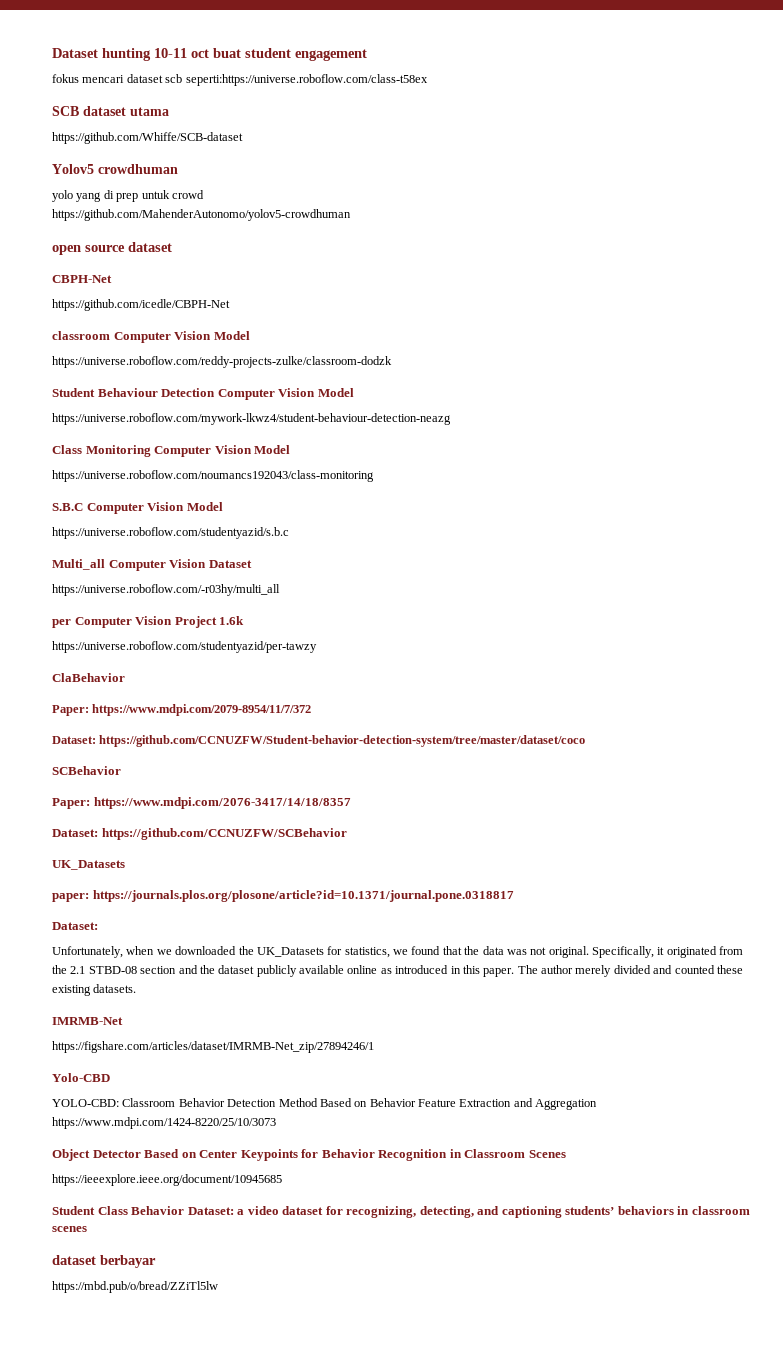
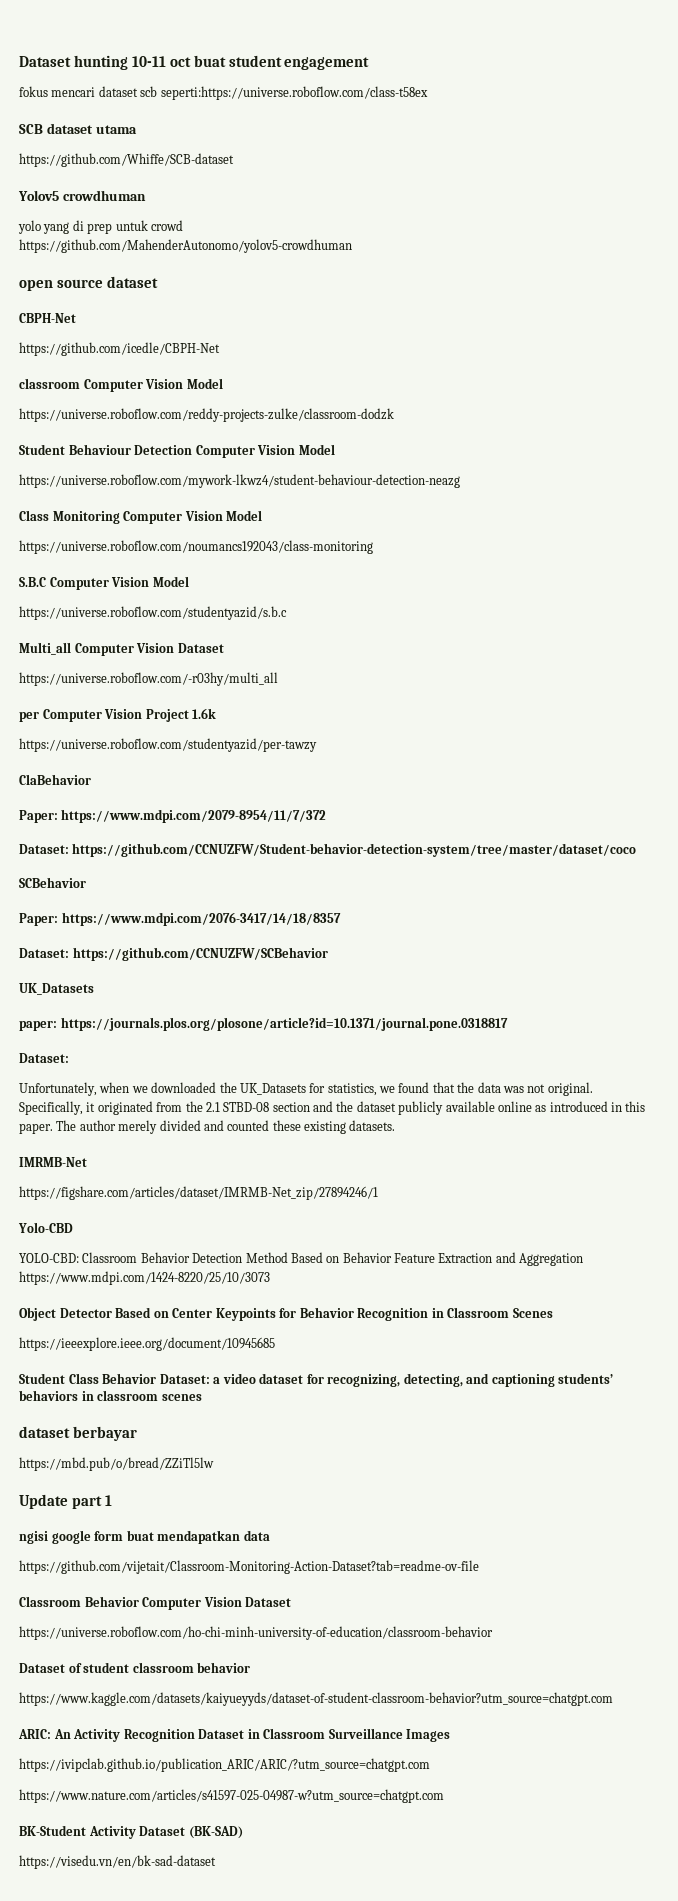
+ Update part 1
+ ngisi google form buat mendapatkan data
+ https://github.com/vijetait/Classroom-Monitoring-Action-Dataset?tab=readme-ov-file
+ Classroom Behavior Computer Vision Dataset
+ https://universe.roboflow.com/ho-chi-minh-university-of-education/classroom-behavior
+ Dataset of student classroom behavior
+ https://www.kaggle.com/datasets/kaiyueyyds/dataset-of-student-classroom-behavior?utm_source=chatgpt.com
+ ARIC: An Activity Recognition Dataset in Classroom Surveillance Images
+ https://ivipclab.github.io/publication_ARIC/ARIC/?utm_source=chatgpt.com
+ https://www.nature.com/articles/s41597-025-04987-w?utm_source=chatgpt.com
+ BK-Student Activity Dataset (BK-SAD)
+ https://visedu.vn/en/bk-sad-dataset

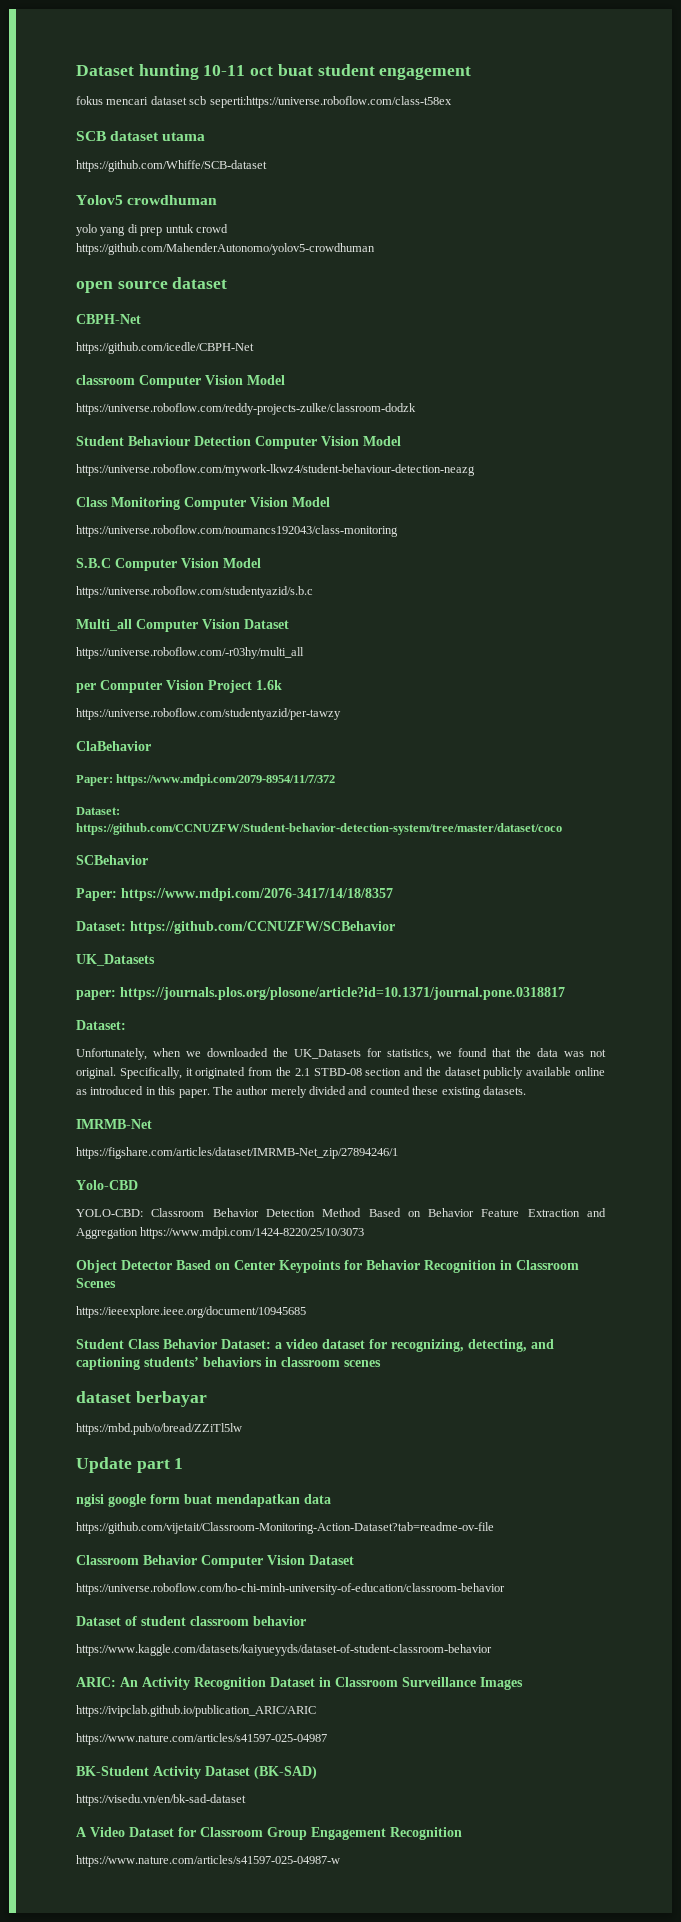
- https://www.kaggle.com/datasets/kaiyueyyds/dataset-of-student-classroom-behavior?utm_source=chatgpt.com
+ https://www.kaggle.com/datasets/kaiyueyyds/dataset-of-student-classroom-behavior
- https://ivipclab.github.io/publication_ARIC/ARIC/?utm_source=chatgpt.com
- https://www.nature.com/articles/s41597-025-04987-w?utm_source=chatgpt.com
+ https://ivipclab.github.io/publication_ARIC/ARIC
+ https://www.nature.com/articles/s41597-025-04987
+ A Video Dataset for Classroom Group Engagement Recognition
+ https://www.nature.com/articles/s41597-025-04987-w

